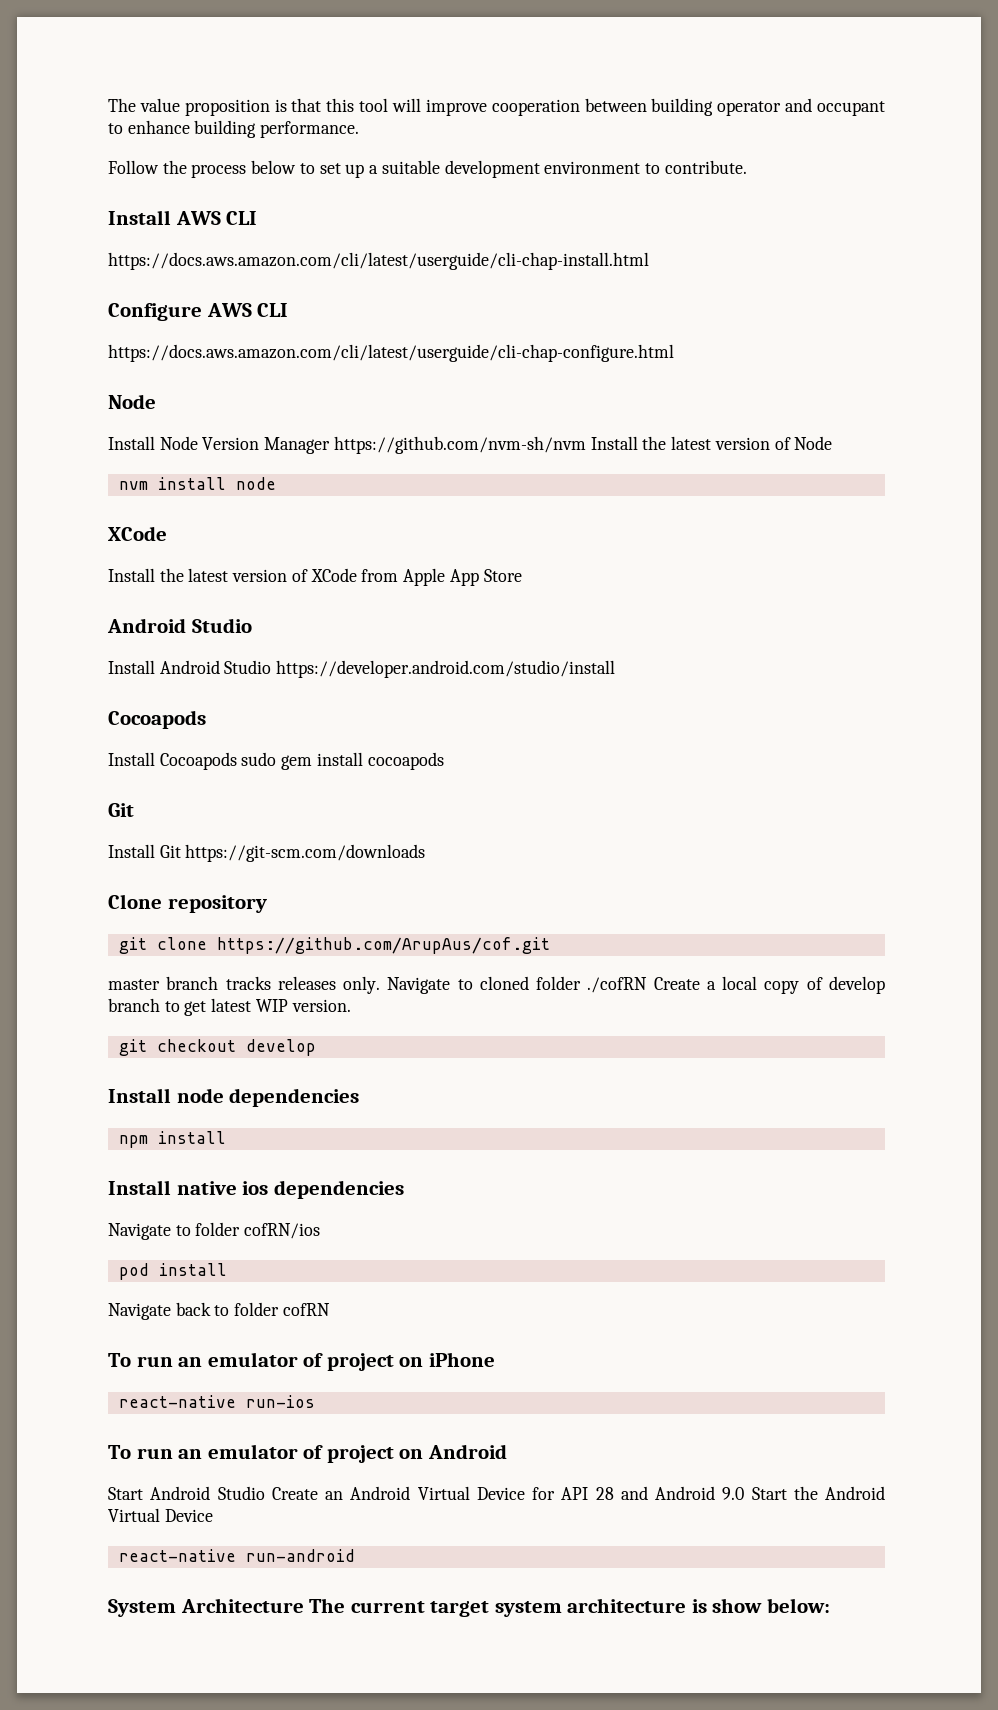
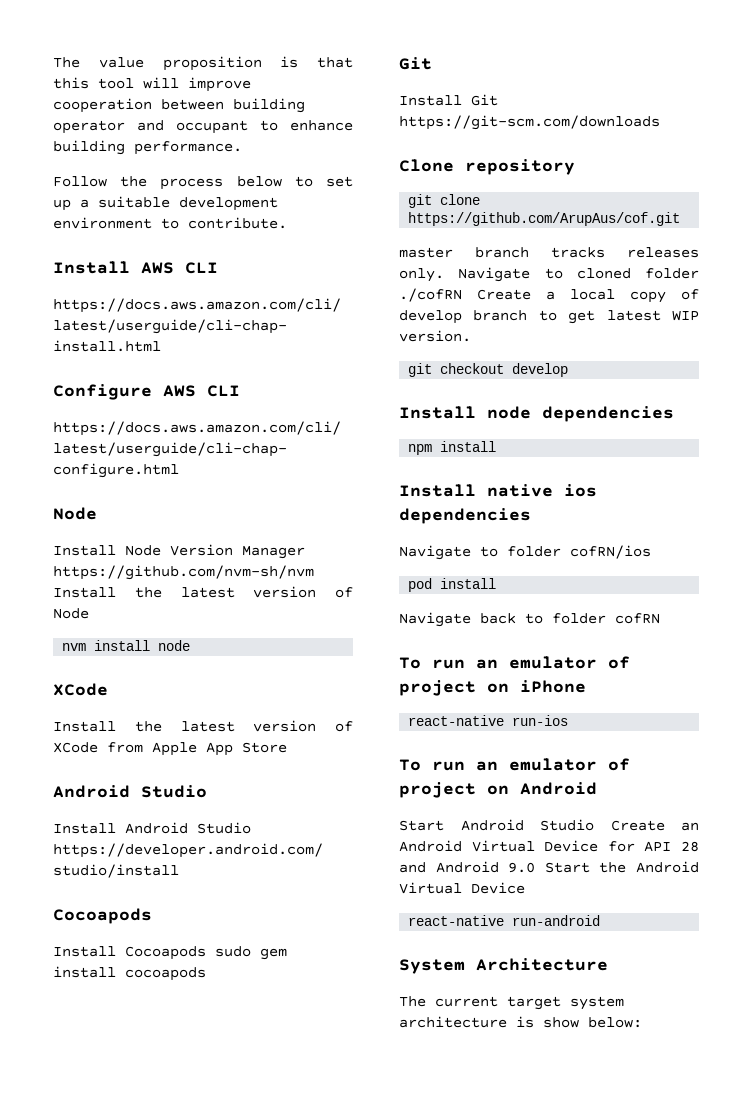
- System Architecture The current target system architecture is show below:
+ System Architecture
+ The current target system architecture is show below:

